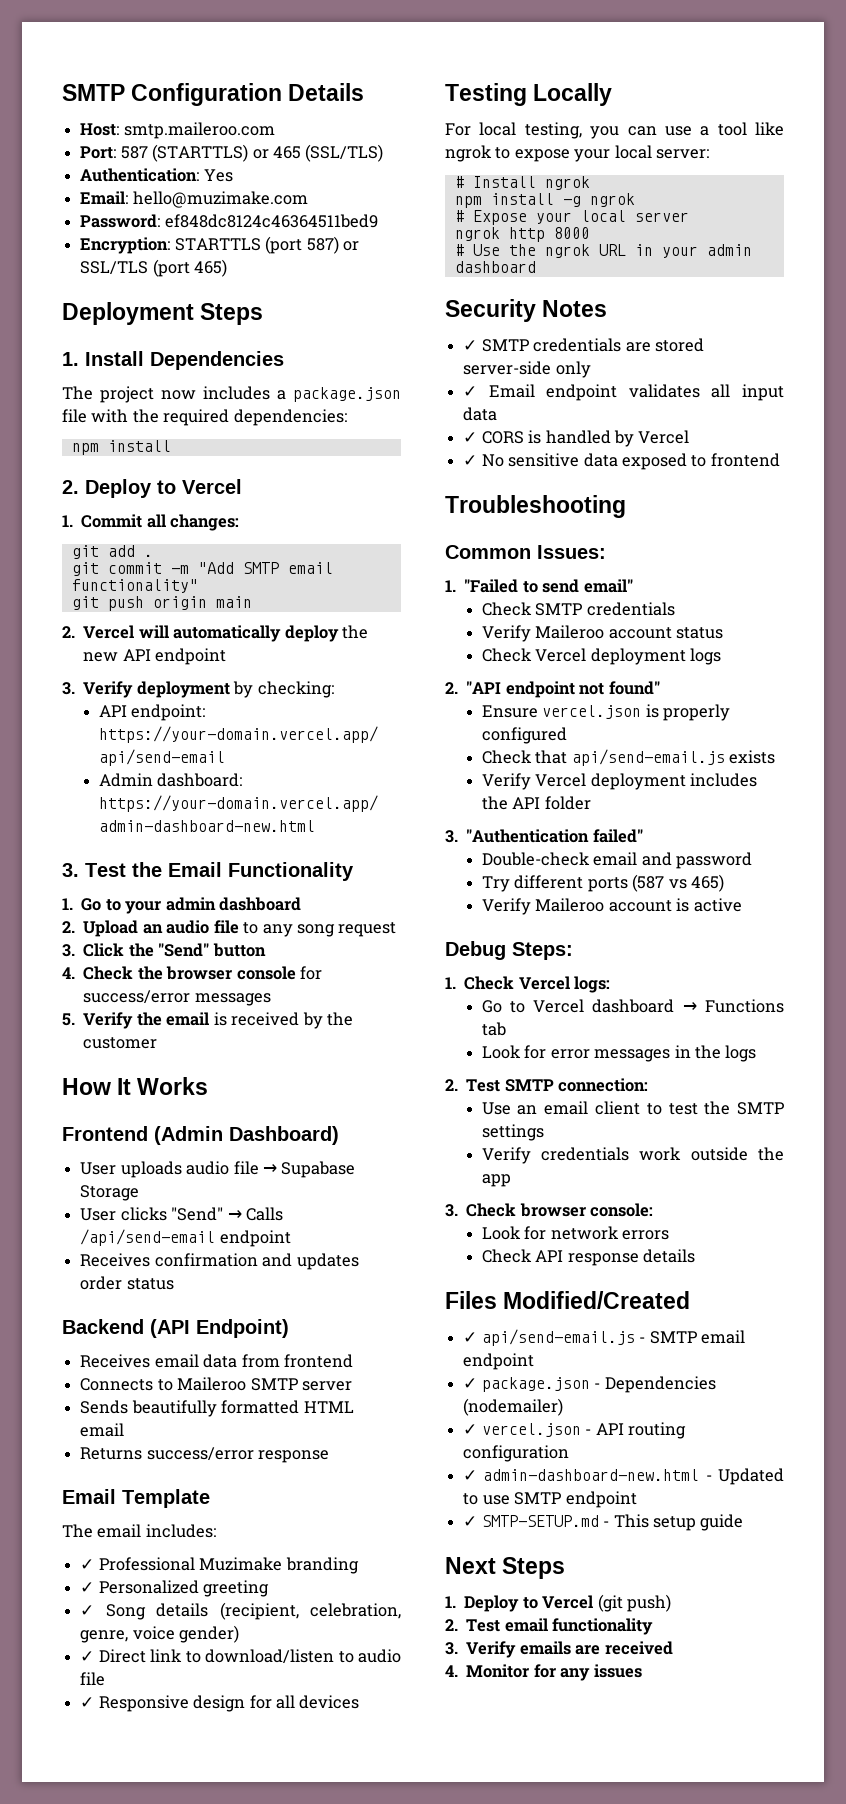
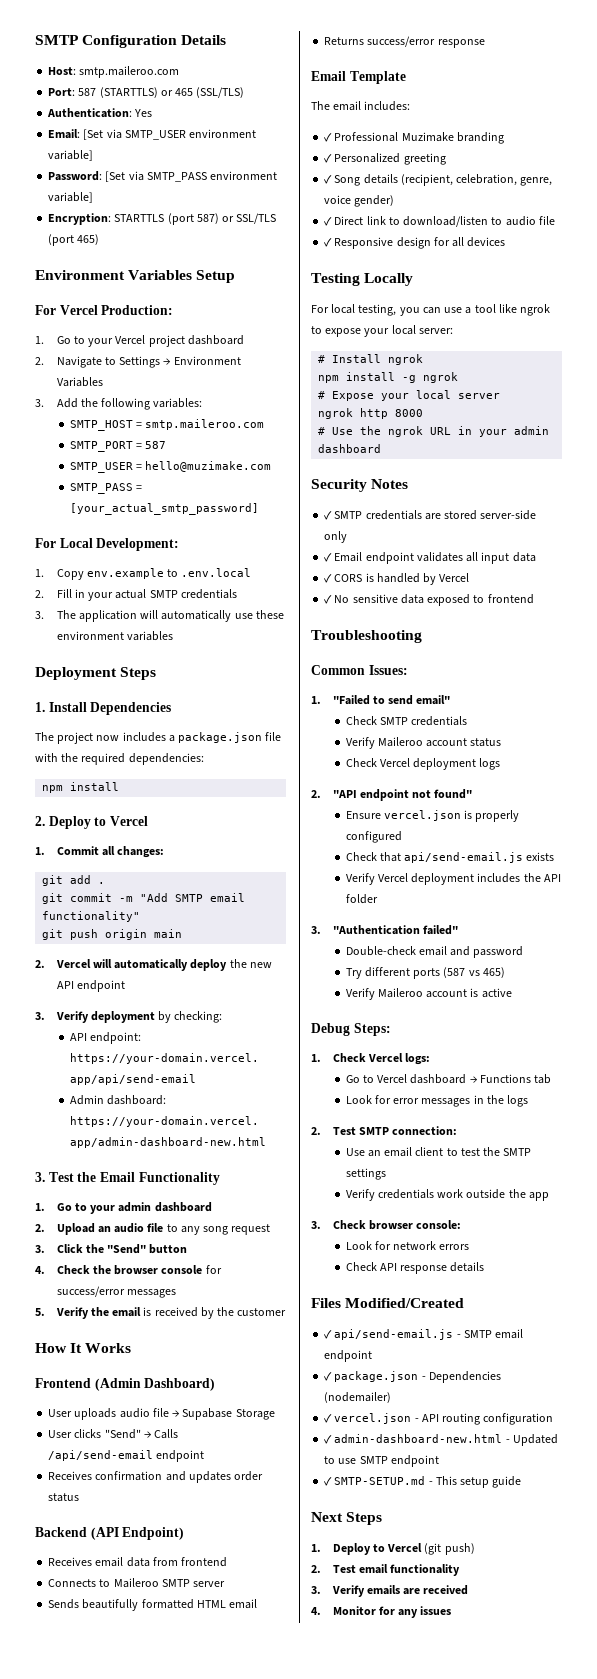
- Email: hello@muzimake.com
- Password: ef848dc8124c46364511bed9
+ Email: [Set via SMTP_USER environment variable]
+ Password: [Set via SMTP_PASS environment variable]
+ Environment Variables Setup
+ For Vercel Production:
+ 1. Go to your Vercel project dashboard
+ 2. Navigate to Settings → Environment Variables
+ 3. Add the following variables:
+ SMTP_HOST = smtp.maileroo.com
+ SMTP_PORT = 587
+ SMTP_USER = hello@muzimake.com
+ SMTP_PASS = [your_actual_smtp_password]
+ For Local Development:
+ 1. Copy env.example to .env.local
+ 2. Fill in your actual SMTP credentials
+ 3. The application will automatically use these environment variables

